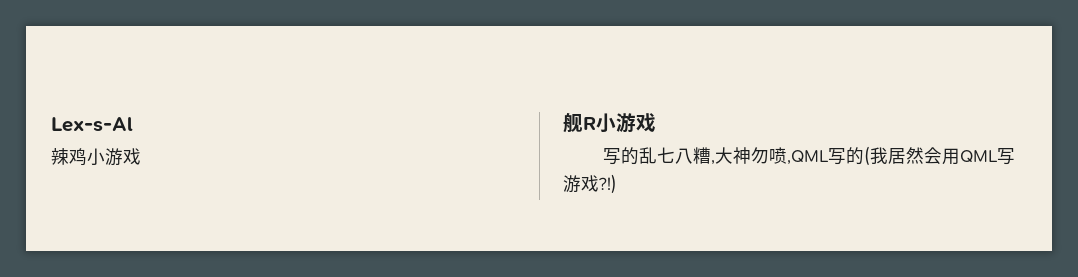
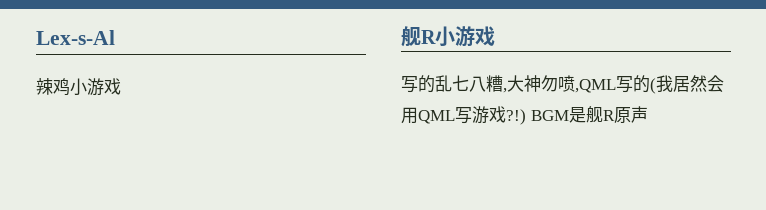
+ BGM是舰R原声

